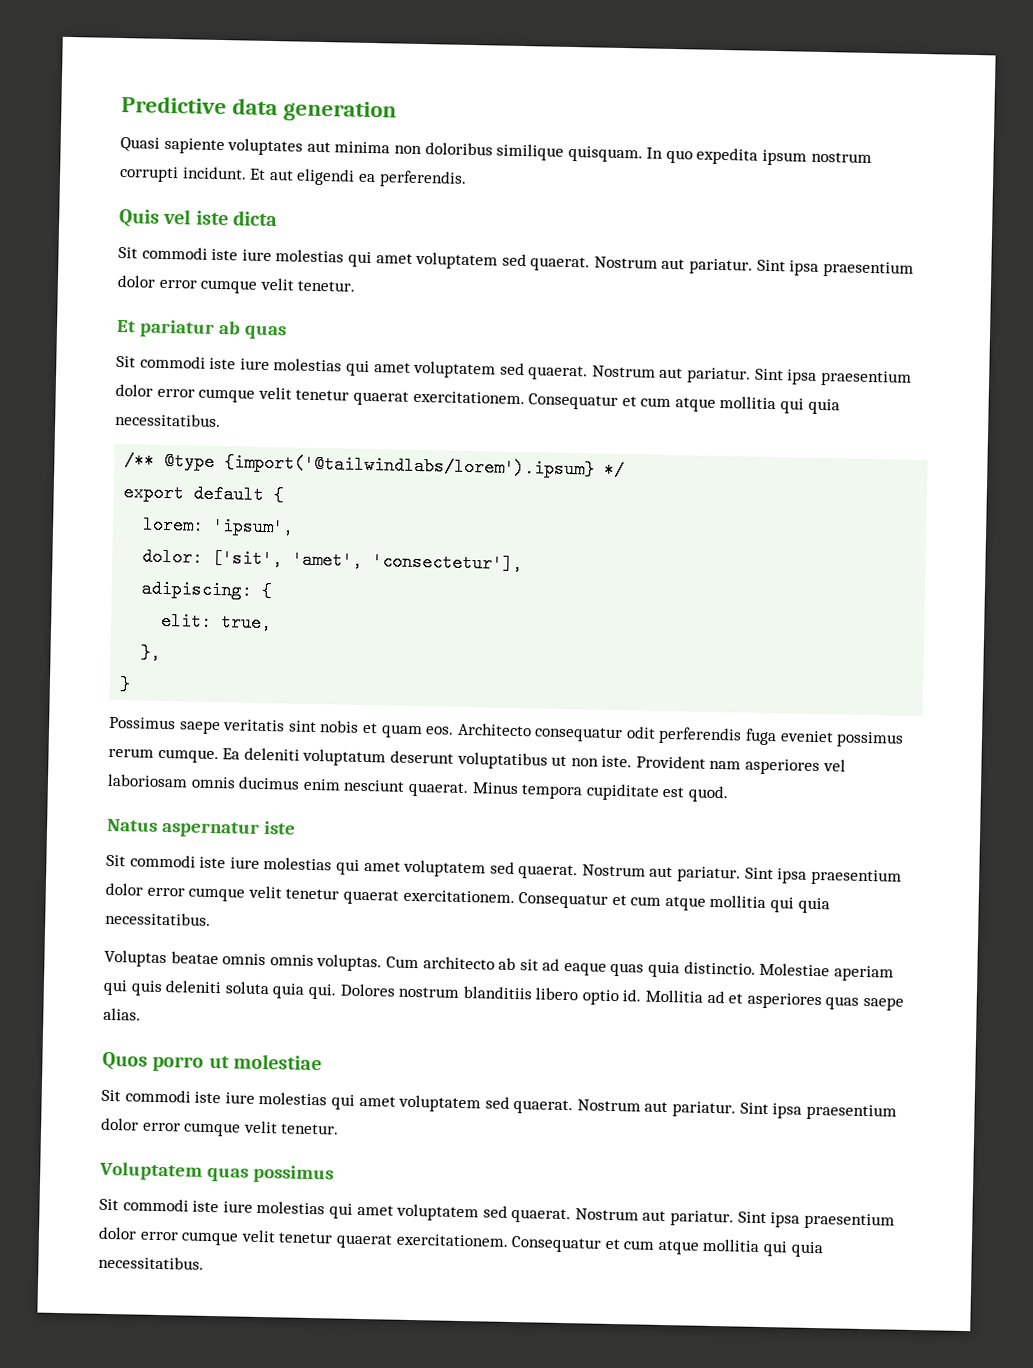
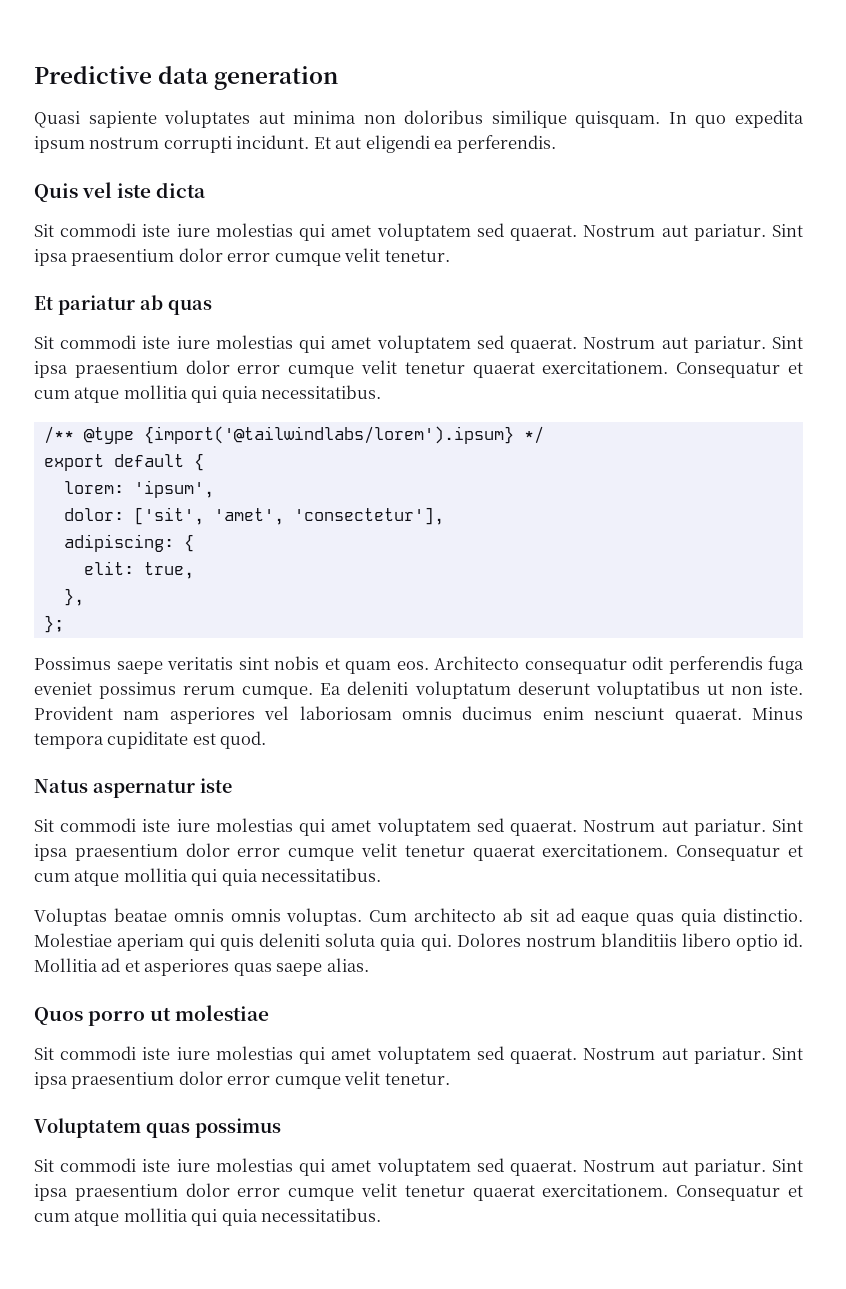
- }
+ };

